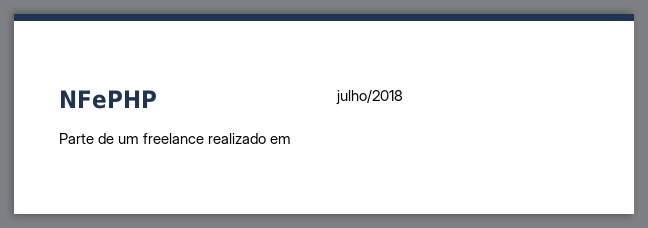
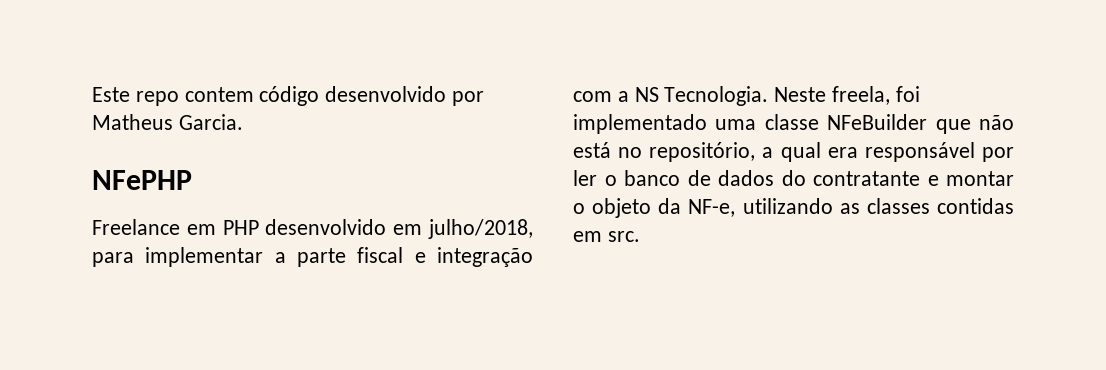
+ Este repo contem código desenvolvido por Matheus Garcia.
  NFePHP
- Parte de um freelance realizado em julho/2018
+ Freelance em PHP desenvolvido em julho/2018, para implementar a parte fiscal e integração com a NS Tecnologia. Neste freela, foi implementado uma classe NFeBuilder que não está no repositório, a qual era responsável por ler o banco de dados do contratante e montar o objeto da NF-e, utilizando as classes contidas em src.

